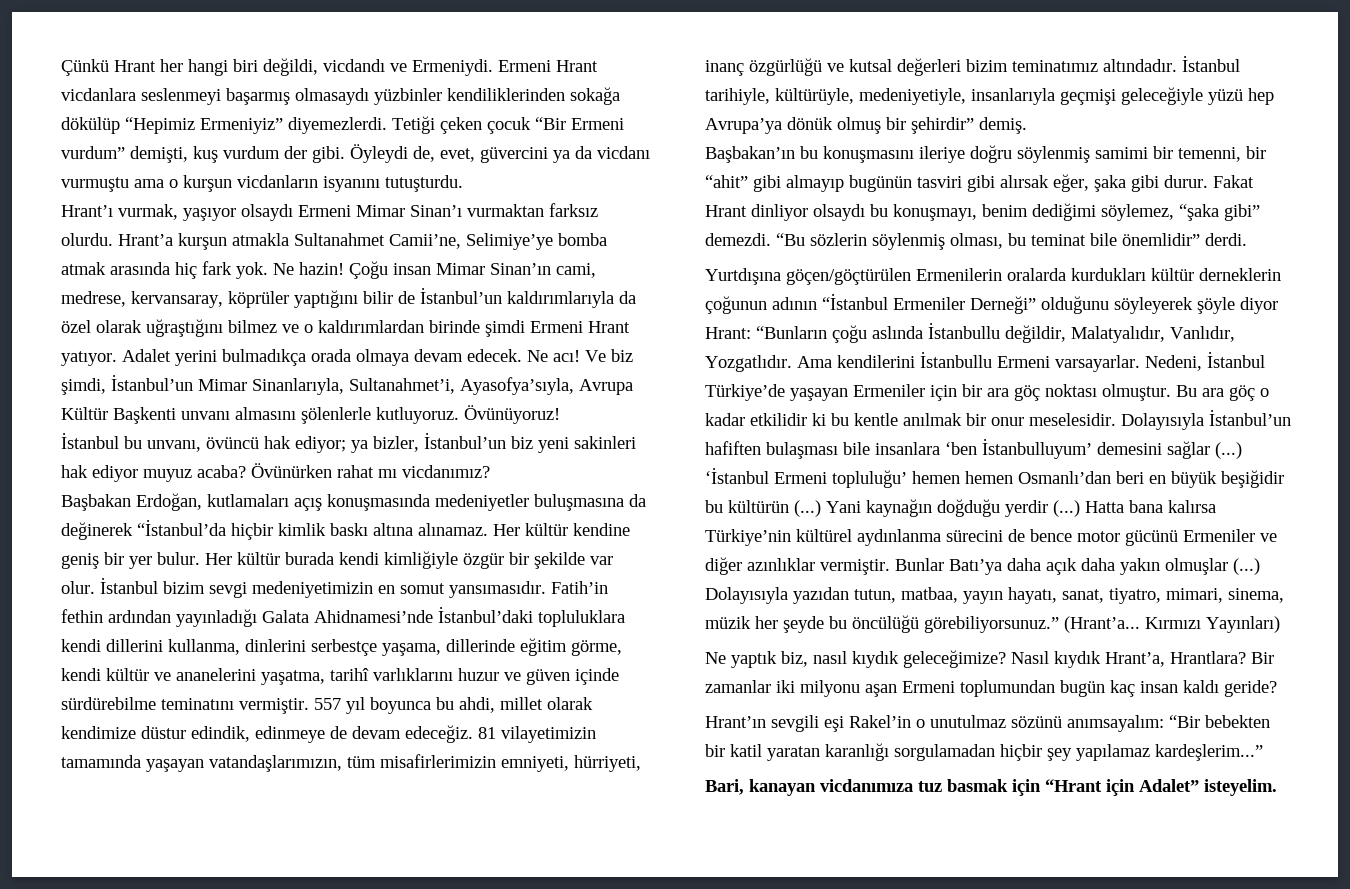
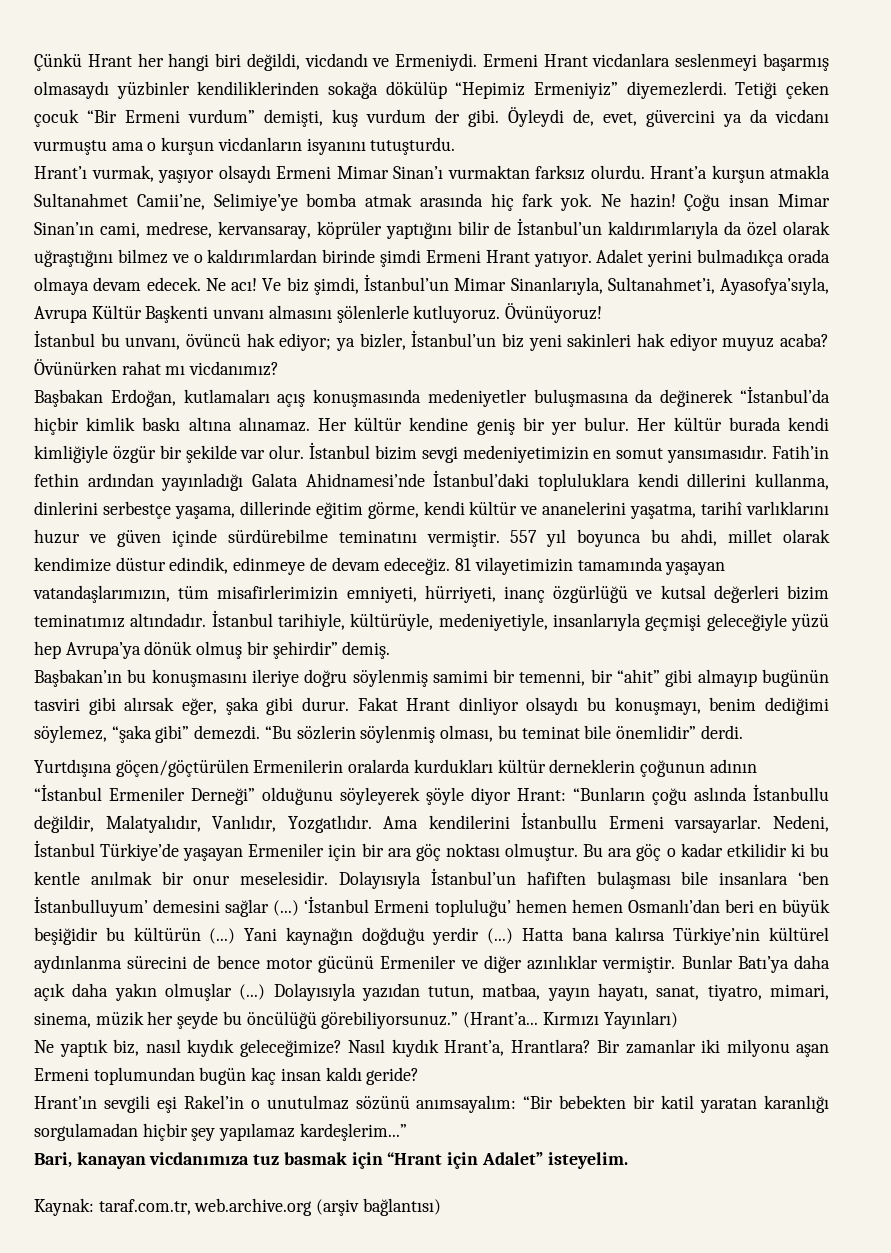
+ Kaynak: taraf.com.tr, web.archive.org (arşiv bağlantısı)

